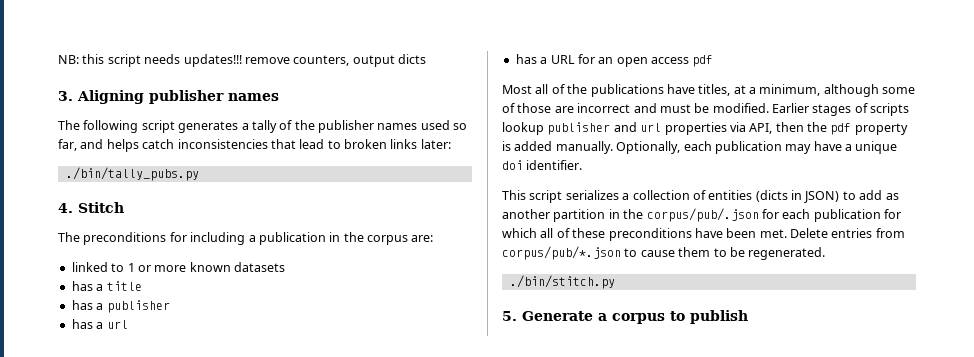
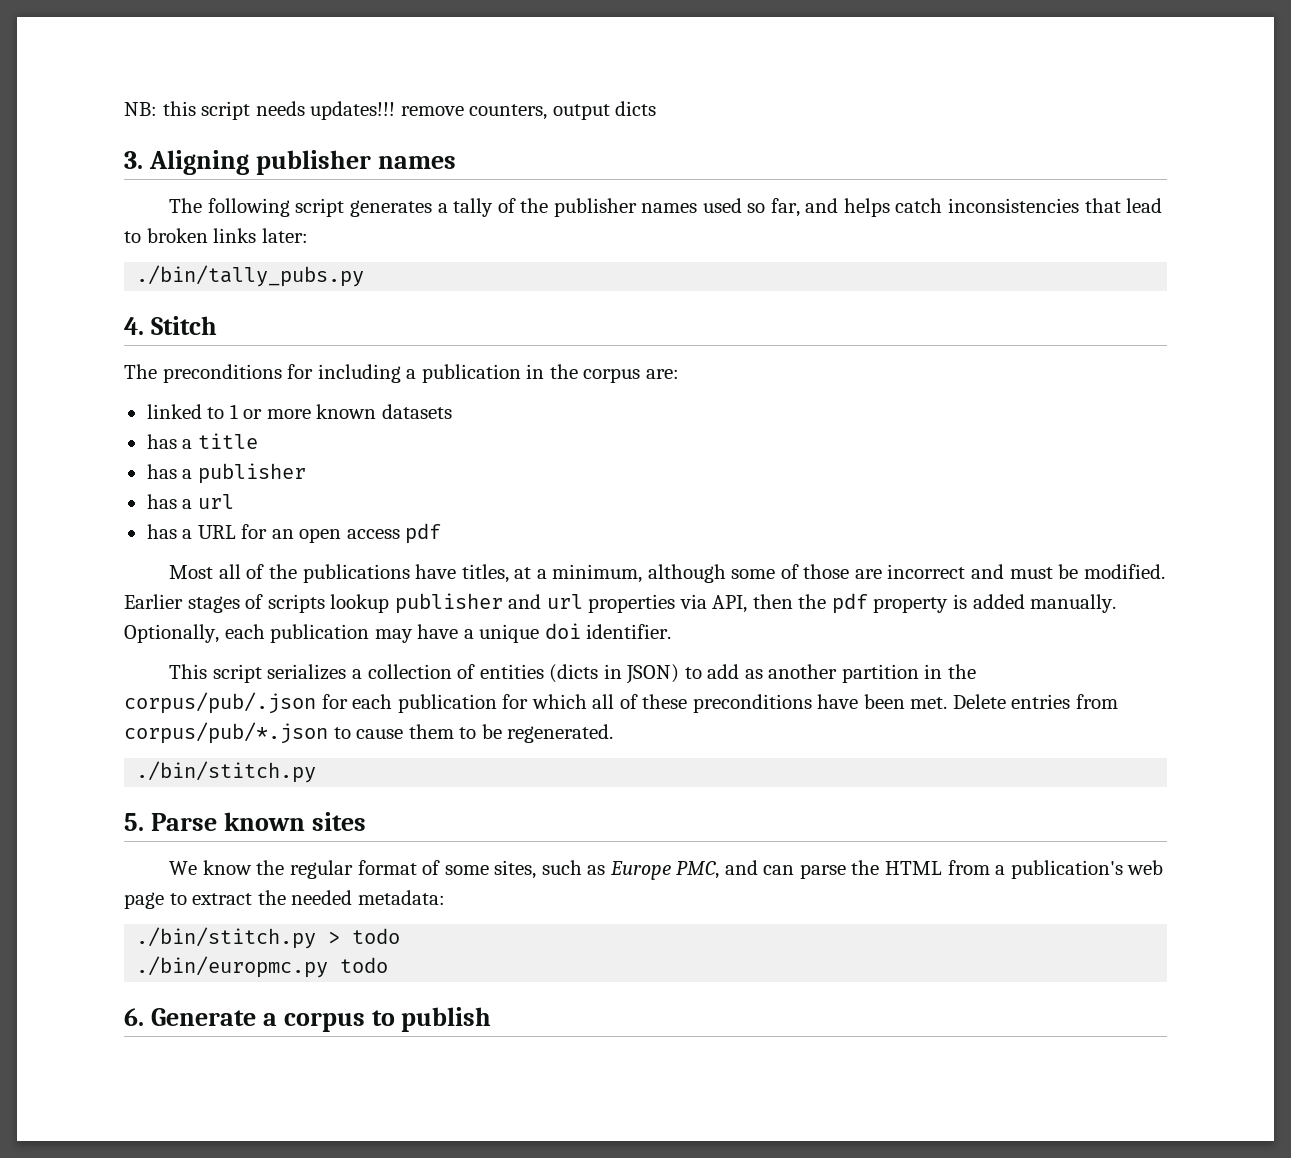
- 5. Generate a corpus to publish
+ 5. Parse known sites
+ We know the regular format of some sites, such as Europe PMC, and can parse the HTML from a publication's web page to extract the needed metadata:
+ ./bin/stitch.py > todo
+ ./bin/europmc.py todo
+ 6. Generate a corpus to publish

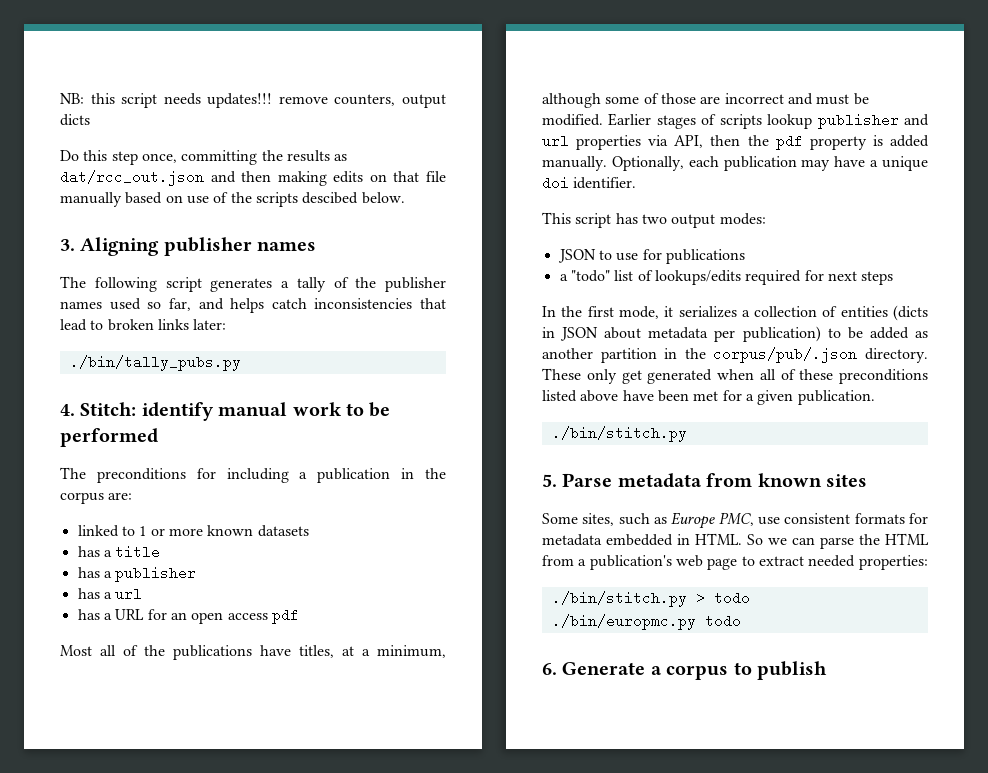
+ Do this step once, committing the results as dat/rcc_out.json and then making edits on that file manually based on use of the scripts descibed below.
- 4. Stitch
+ 4. Stitch: identify manual work to be performed
- This script serializes a collection of entities (dicts in JSON) to add as another partition in the corpus/pub/.json for each publication for which all of these preconditions have been met. Delete entries from corpus/pub/*.json to cause them to be regenerated.
+ This script has two output modes:
+ JSON to use for publications
+ a "todo" list of lookups/edits required for next steps
+ In the first mode, it serializes a collection of entities (dicts in JSON about metadata per publication) to be added as another partition in the corpus/pub/.json directory. These only get generated when all of these preconditions listed above have been met for a given publication.
- 5. Parse known sites
+ 5. Parse metadata from known sites
- We know the regular format of some sites, such as Europe PMC, and can parse the HTML from a publication's web page to extract the needed metadata:
+ Some sites, such as Europe PMC, use consistent formats for metadata embedded in HTML. So we can parse the HTML from a publication's web page to extract needed properties:

